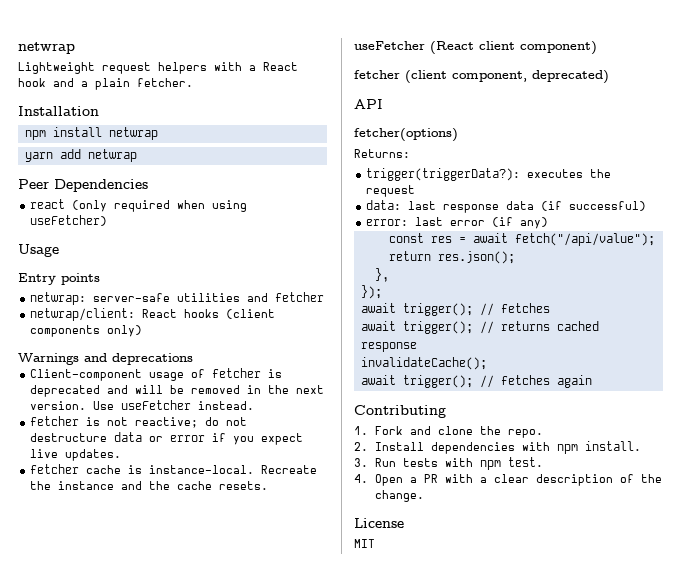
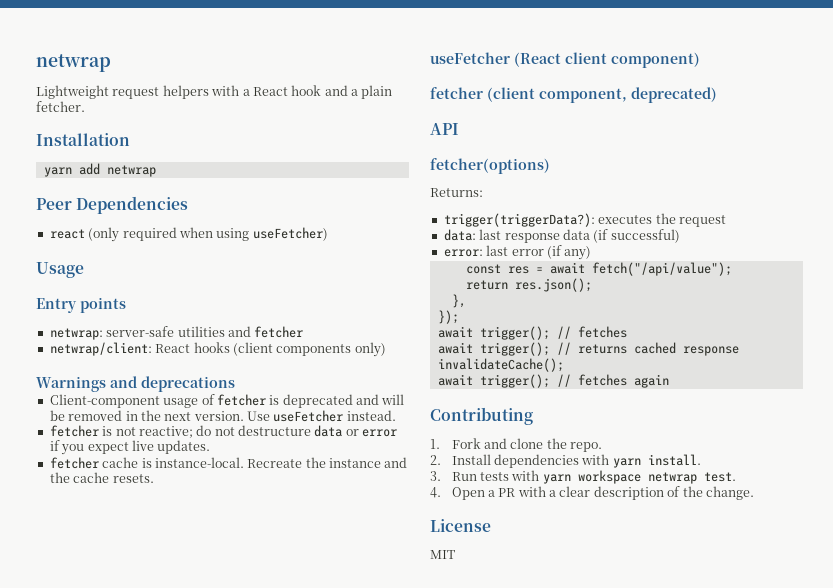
- npm install netwrap
- 2. Install dependencies with npm install.
+ 2. Install dependencies with yarn install.
- 3. Run tests with npm test.
+ 3. Run tests with yarn workspace netwrap test.

